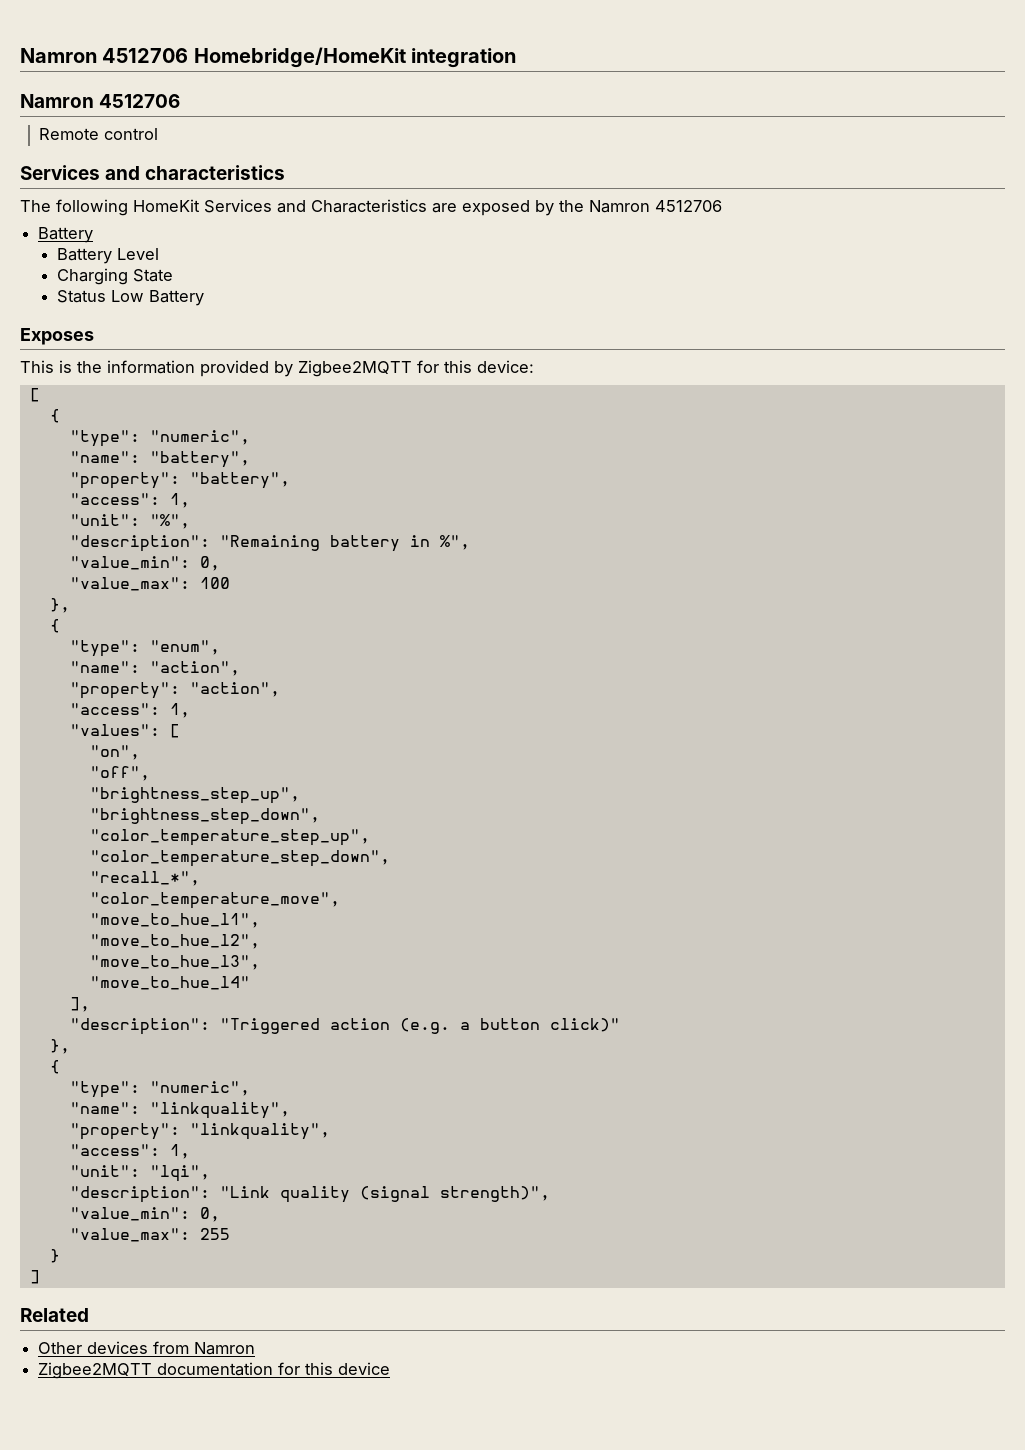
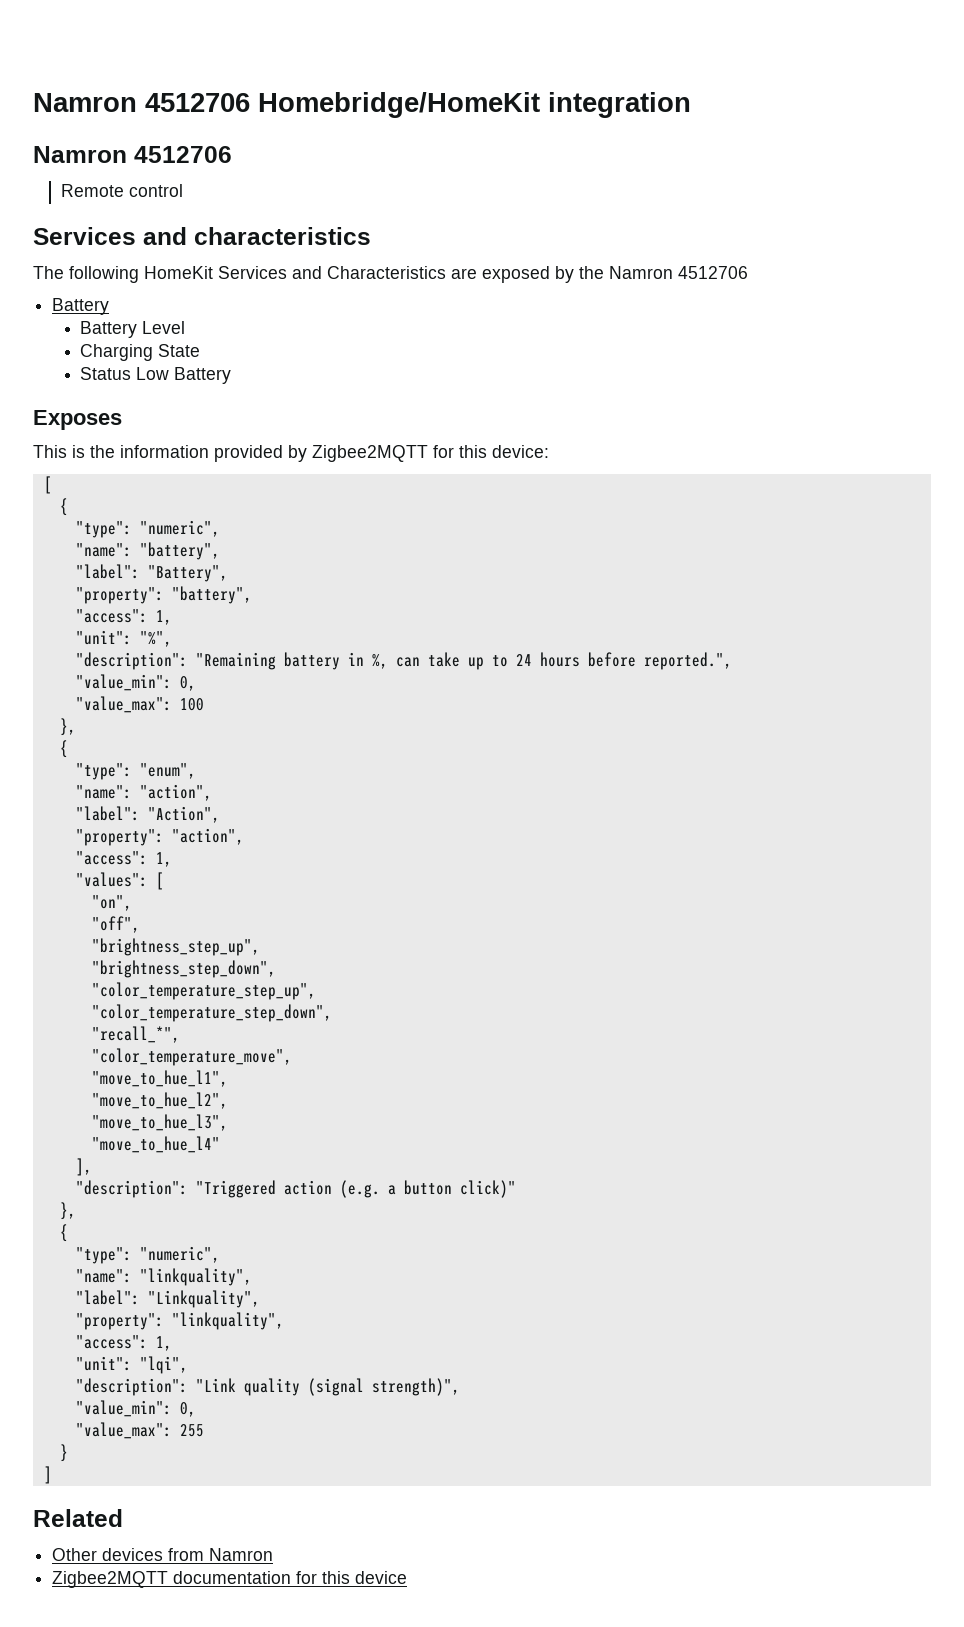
+ "label": "Battery",
- "description": "Remaining battery in %",
+ "description": "Remaining battery in %, can take up to 24 hours before reported.",
+ "label": "Action",
+ "label": "Linkquality",

